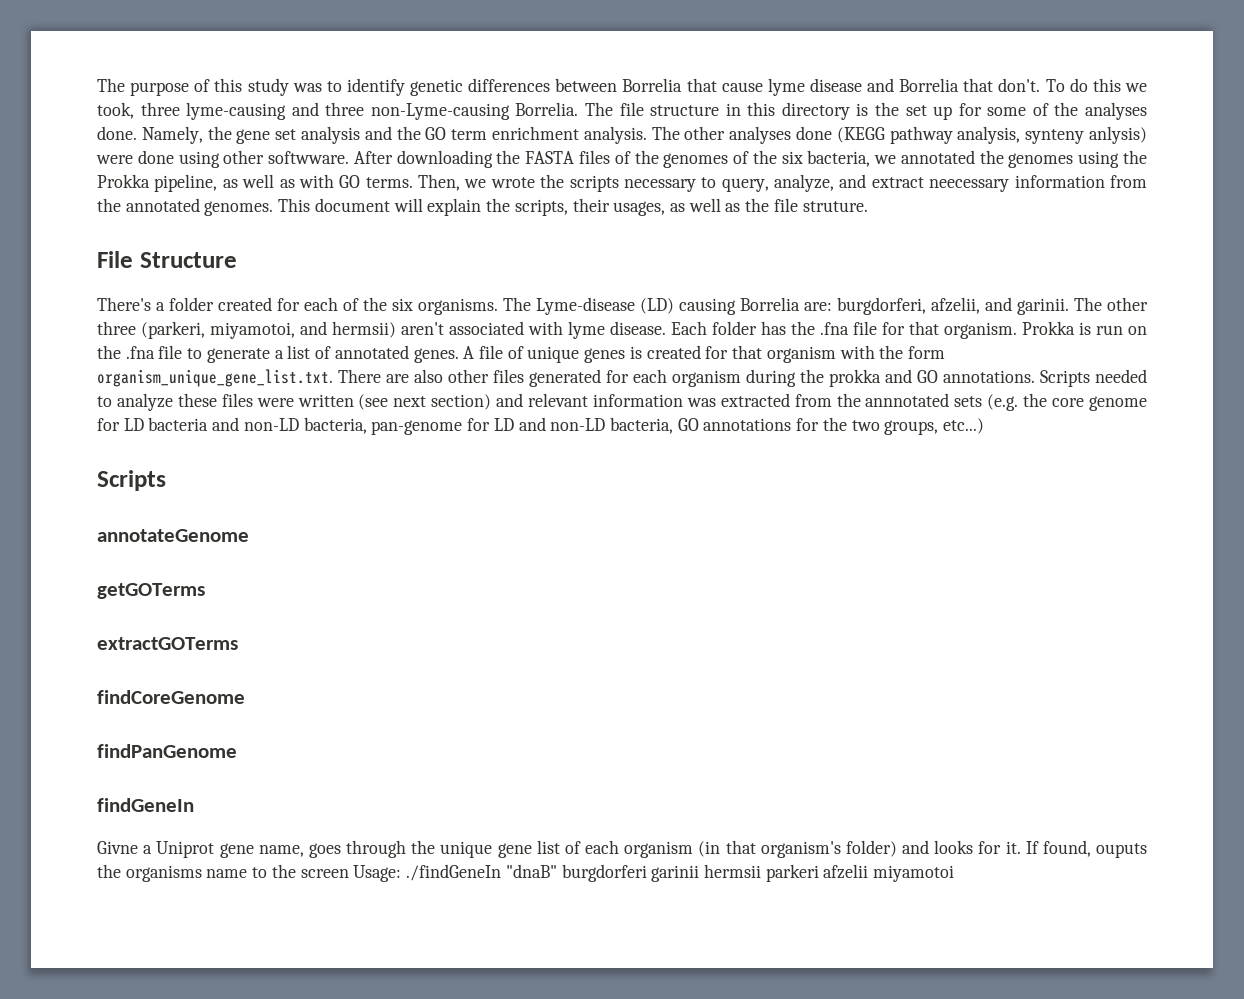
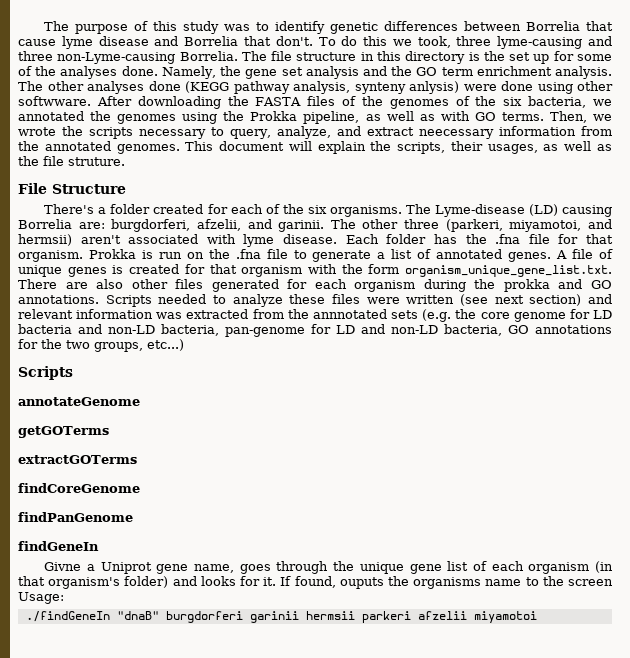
- If found, ouputs the organisms name to the screen Usage: ./findGeneIn "dnaB" burgdorferi garinii hermsii parkeri afzelii miyamotoi
+ If found, ouputs the organisms name to the screen Usage:
+ ./findGeneIn "dnaB" burgdorferi garinii hermsii parkeri afzelii miyamotoi

